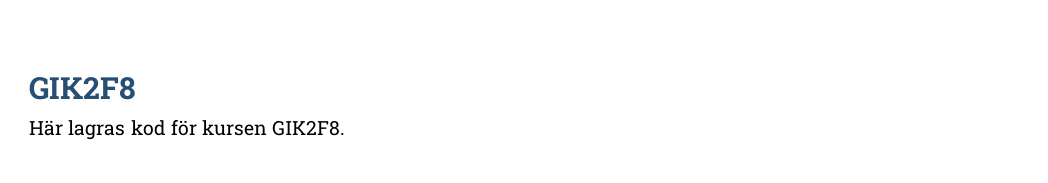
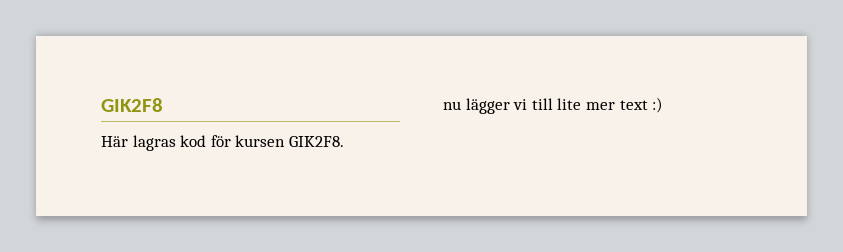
+ nu lägger vi till lite mer text :)

